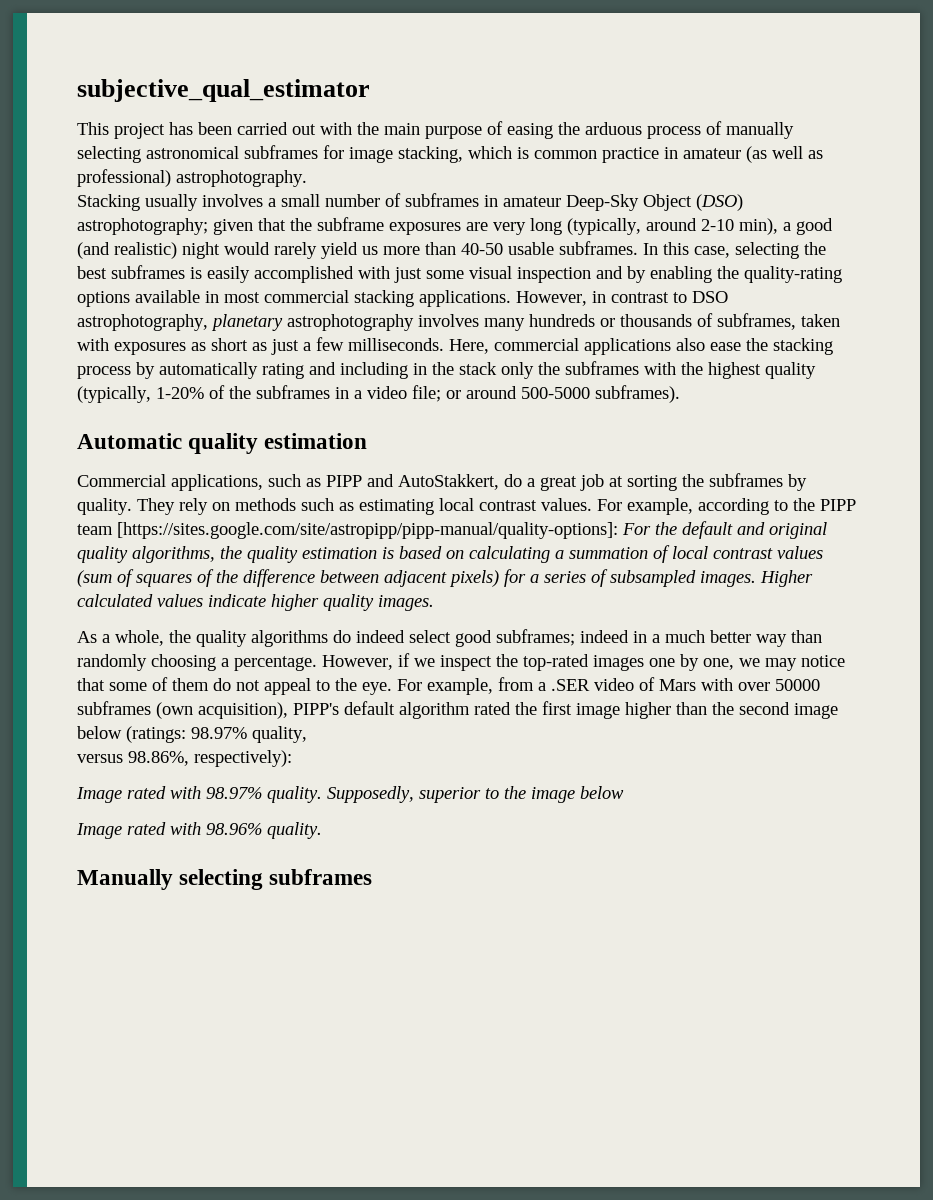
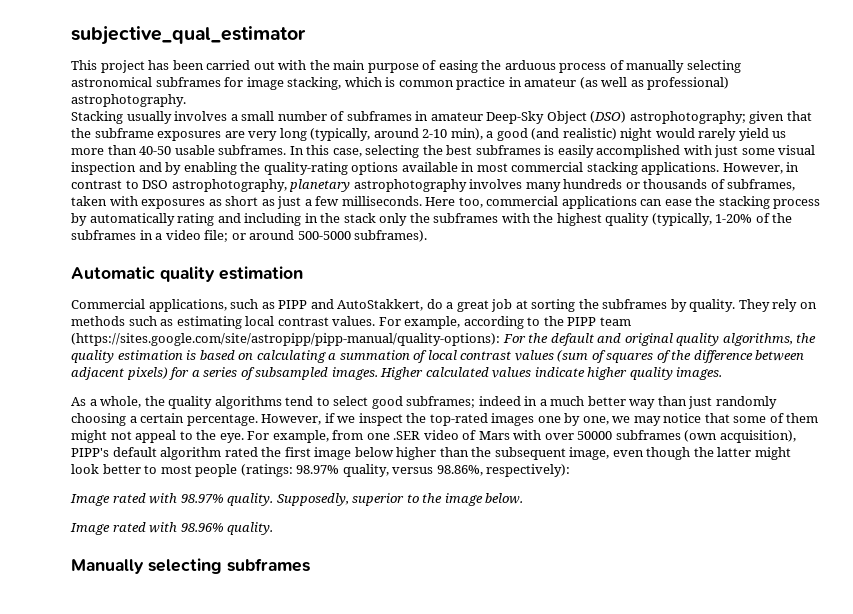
- Here, commercial applications also ease the stacking process by automatically rating and including in the stack only the subframes with the highest quality (typically, 1-20% of the subframes in a video file; or around 500-5000 subframes).
+ Here too, commercial applications can ease the stacking process by automatically rating and including in the stack only the subframes with the highest quality (typically, 1-20% of the subframes in a video file; or around 500-5000 subframes).
- For example, according to the PIPP team [https://sites.google.com/site/astropipp/pipp-manual/quality-options]: For the default and original quality algorithms, the quality estimation is based on calculating a summation of local contrast values (sum of squares of the difference between adjacent pixels) for a series of subsampled images.
+ For example, according to the PIPP team (https://sites.google.com/site/astropipp/pipp-manual/quality-options): For the default and original quality algorithms, the quality estimation is based on calculating a summation of local contrast values (sum of squares of the difference between adjacent pixels) for a series of subsampled images.
- As a whole, the quality algorithms do indeed select good subframes; indeed in a much better way than randomly choosing a percentage.
+ As a whole, the quality algorithms tend to select good subframes; indeed in a much better way than just randomly choosing a certain percentage.
- However, if we inspect the top-rated images one by one, we may notice that some of them do not appeal to the eye.
+ However, if we inspect the top-rated images one by one, we may notice that some of them might not appeal to the eye.
- For example, from a .SER video of Mars with over 50000 subframes (own acquisition), PIPP's default algorithm rated the first image higher than the second image below (ratings: 98.97% quality,
- versus 98.86%, respectively):
+ For example, from one .SER video of Mars with over 50000 subframes (own acquisition), PIPP's default algorithm rated the first image below higher than the subsequent image, even though the latter might look better to most people (ratings: 98.97% quality, versus 98.86%, respectively):
- Supposedly, superior to the image below
+ Supposedly, superior to the image below.

